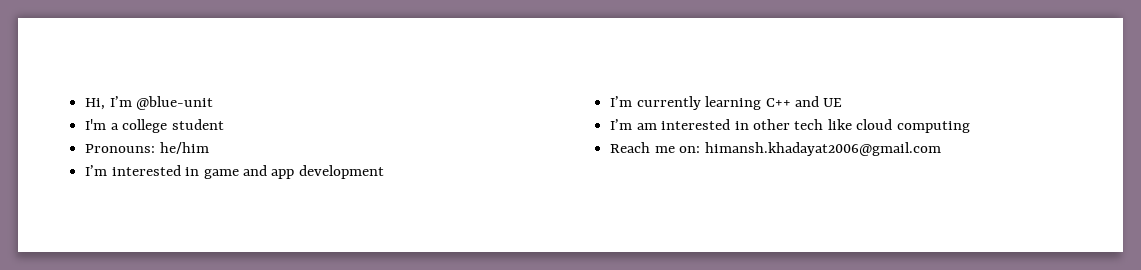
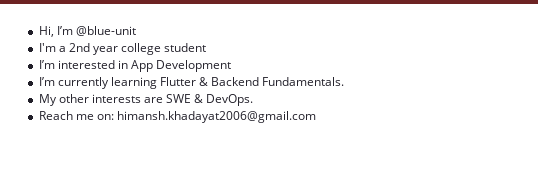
- I'm a college student
+ I'm a 2nd year college student
- Pronouns: he/him
- I’m interested in game and app development
+ I’m interested in App Development
- I’m currently learning C++ and UE
- I’m am interested in other tech like cloud computing
+ I’m currently learning Flutter & Backend Fundamentals.
+ My other interests are SWE & DevOps.

